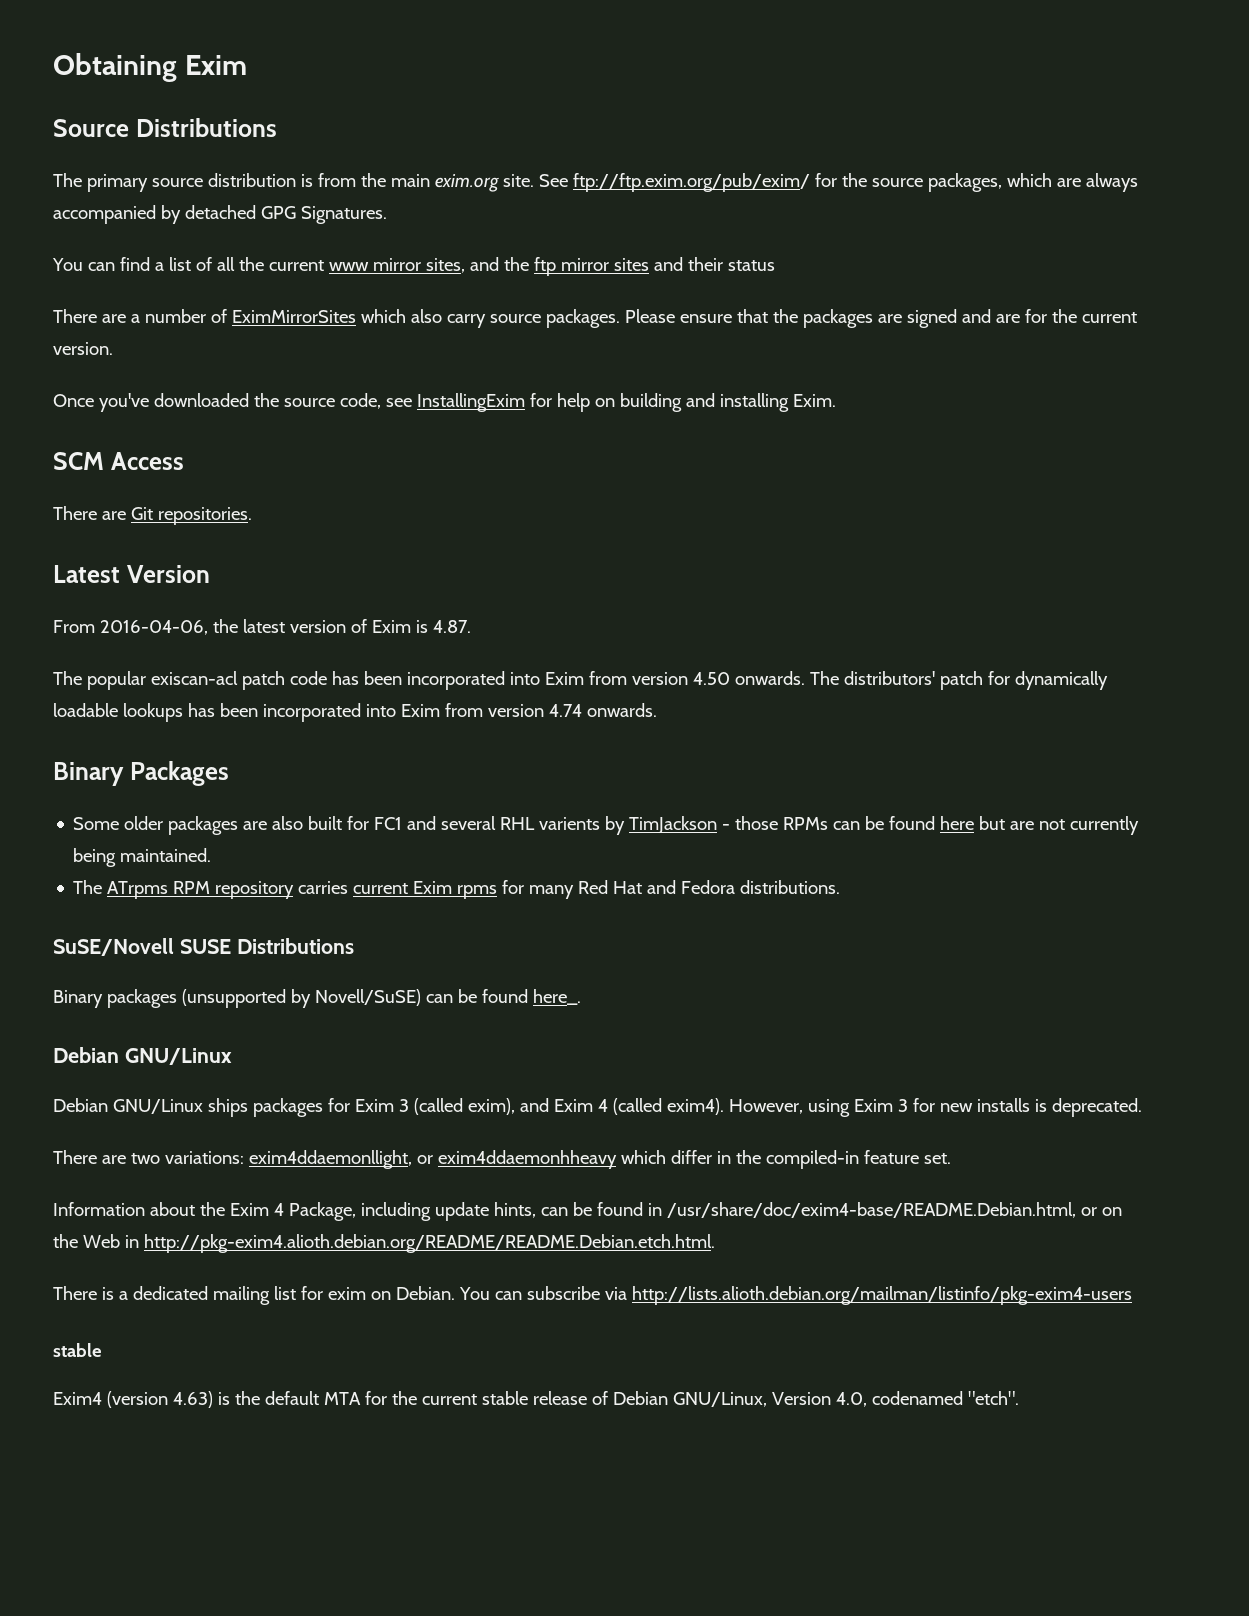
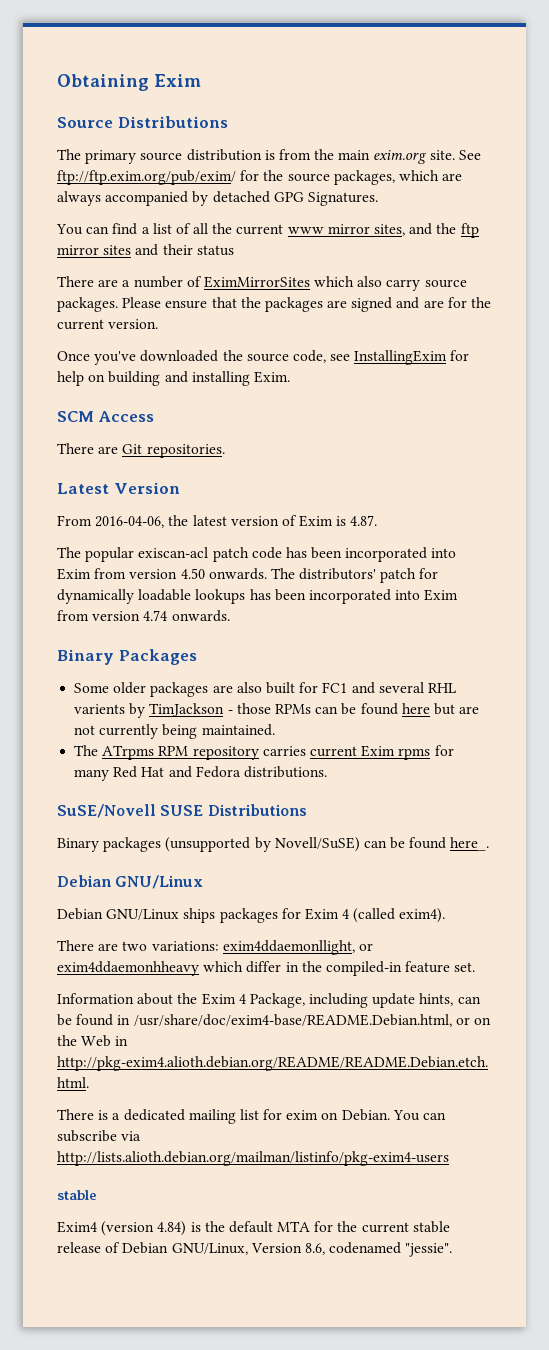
- Debian GNU/Linux ships packages for Exim 3 (called exim), and Exim 4 (called exim4). However, using Exim 3 for new installs is deprecated.
+ Debian GNU/Linux ships packages for Exim 4 (called exim4).
- Exim4 (version 4.63) is the default MTA for the current stable release of Debian GNU/Linux, Version 4.0, codenamed "etch".
+ Exim4 (version 4.84) is the default MTA for the current stable release of Debian GNU/Linux, Version 8.6, codenamed "jessie".

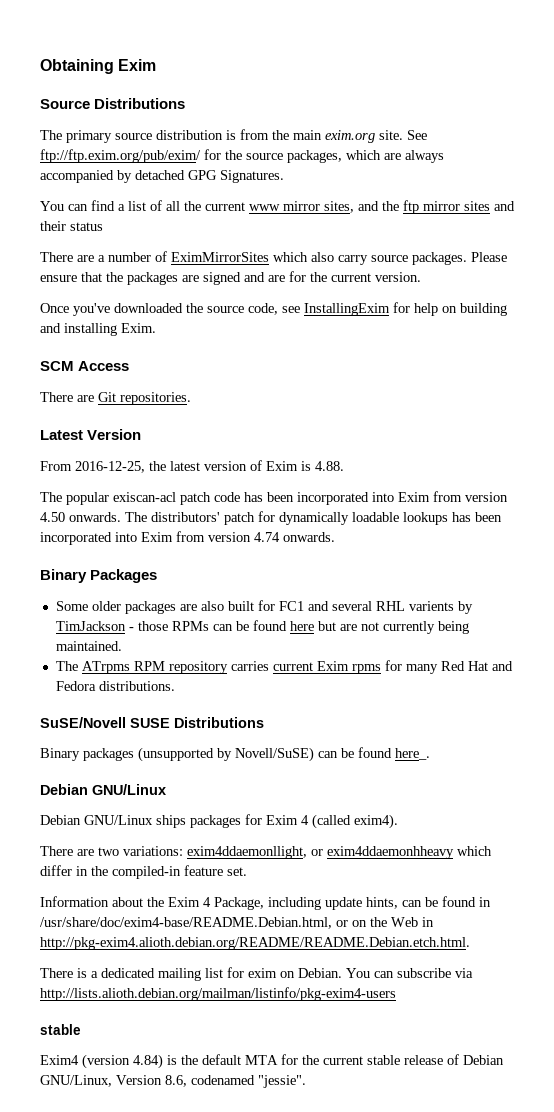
- From 2016-04-06, the latest version of Exim is 4.87.
+ From 2016-12-25, the latest version of Exim is 4.88.

